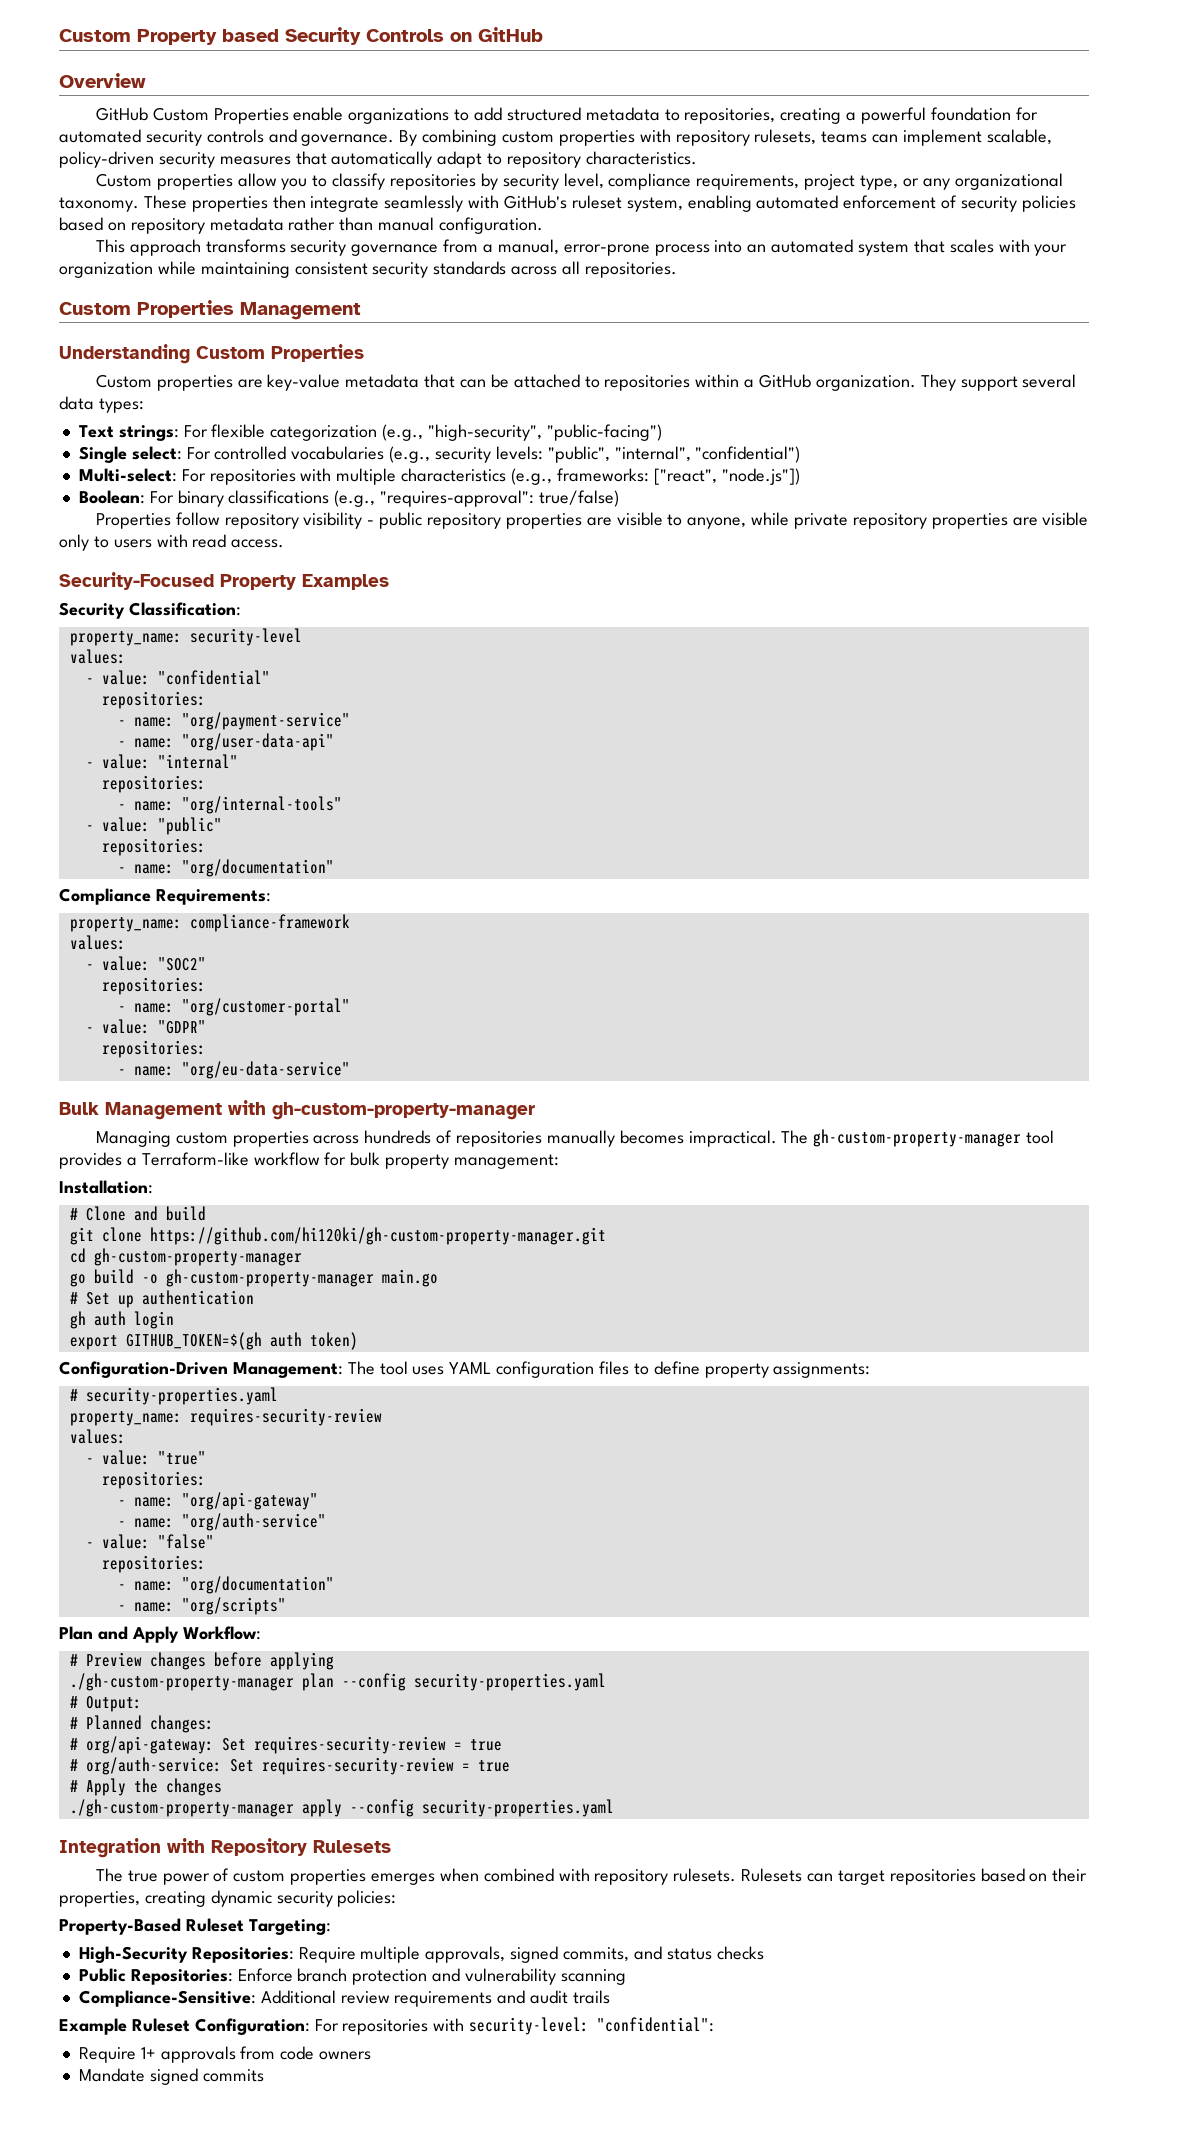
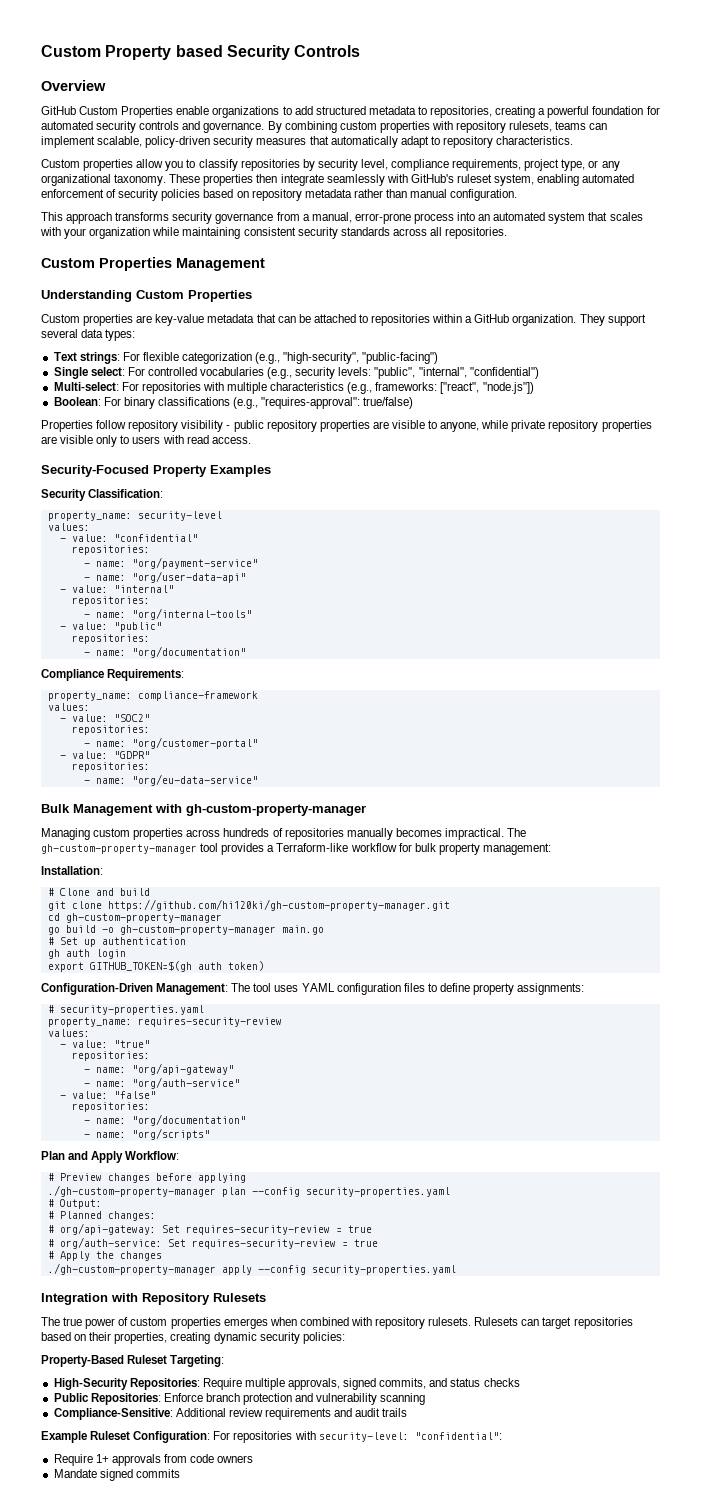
- Custom Property based Security Controls on GitHub
+ Custom Property based Security Controls

